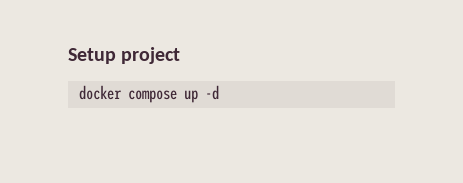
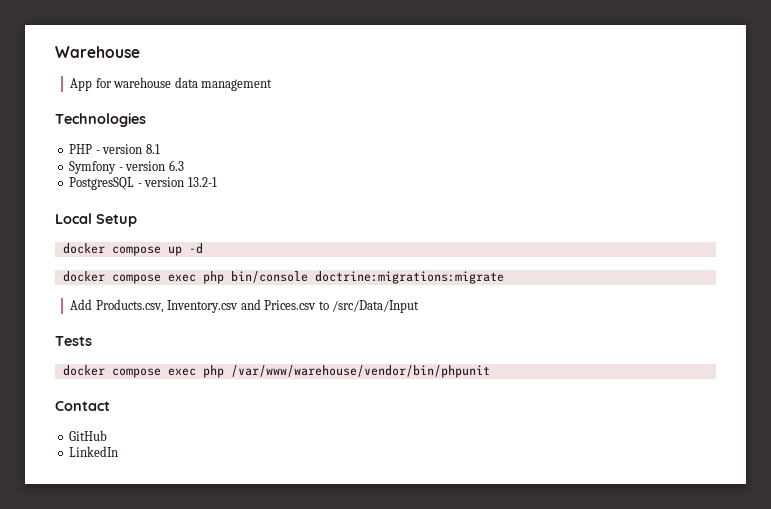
- Setup project
+ Warehouse
+ App for warehouse data management
+ Technologies
+ PHP - version 8.1
+ Symfony - version 6.3
+ PostgresSQL - version 13.2-1
+ Local Setup
+ docker compose exec php bin/console doctrine:migrations:migrate
+ Add Products.csv, Inventory.csv and Prices.csv to /src/Data/Input
+ Tests
+ docker compose exec php /var/www/warehouse/vendor/bin/phpunit
+ Contact
+ GitHub
+ LinkedIn

